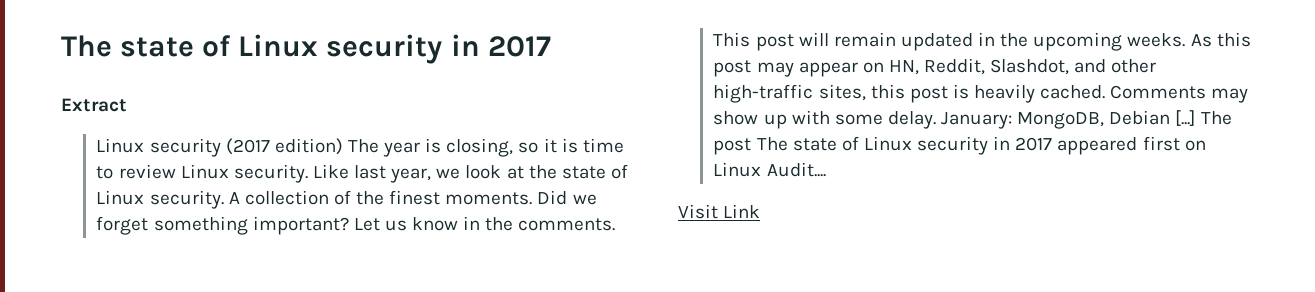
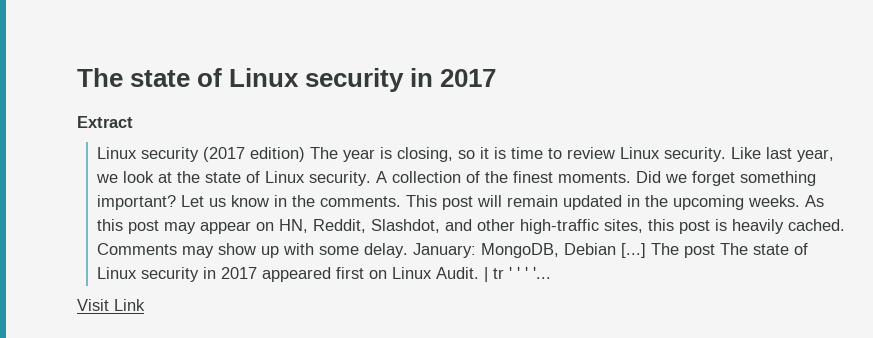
- The post The state of Linux security in 2017 appeared first on Linux Audit....
+ The post The state of Linux security in 2017 appeared first on Linux Audit. | tr ' ' ' '...

